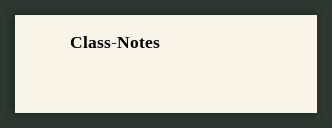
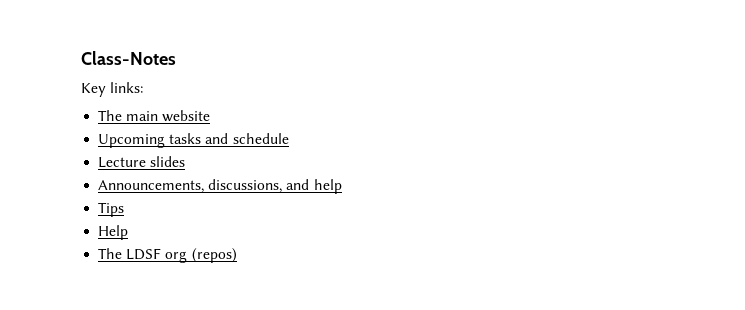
+ Key links:
+ The main website
+ Upcoming tasks and schedule
+ Lecture slides
+ Announcements, discussions, and help
+ Tips
+ Help
+ The LDSF org (repos)

